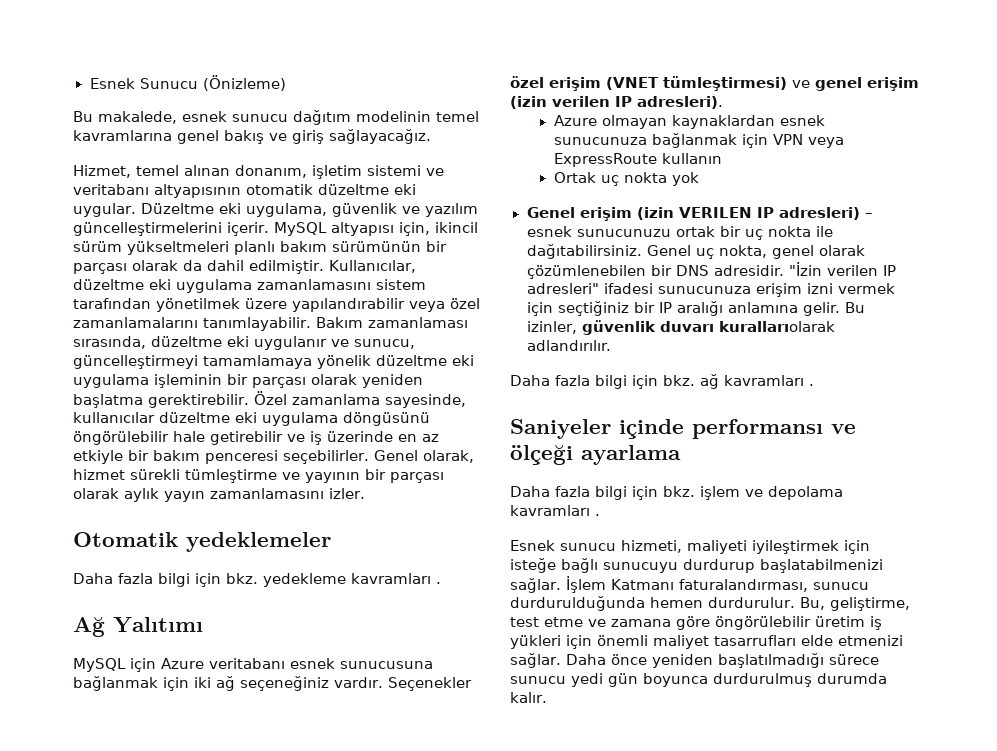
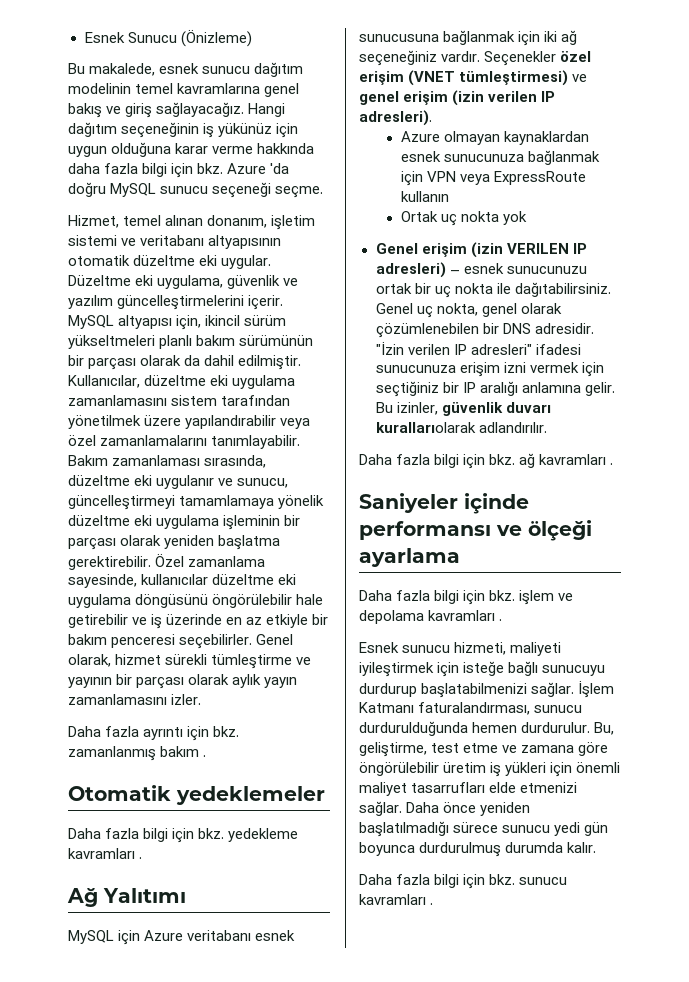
+ Hangi dağıtım seçeneğinin iş yükünüz için uygun olduğuna karar verme hakkında daha fazla bilgi için bkz. Azure 'da doğru MySQL sunucu seçeneği seçme.
+ Daha fazla ayrıntı için bkz. zamanlanmış bakım .
+ Daha fazla bilgi için bkz. sunucu kavramları .

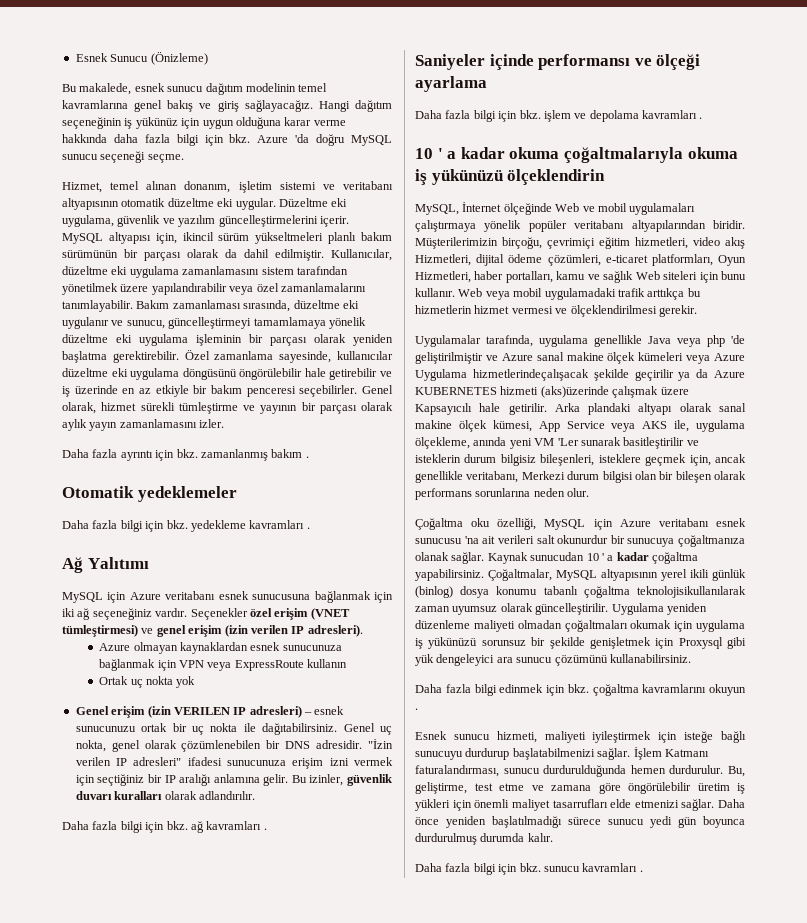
- Bu izinler, güvenlik duvarı kurallarıolarak adlandırılır.
+ Bu izinler, güvenlik duvarı kuralları olarak adlandırılır.
+ 10 ' a kadar okuma çoğaltmalarıyla okuma iş yükünüzü ölçeklendirin
+ MySQL, İnternet ölçeğinde Web ve mobil uygulamaları çalıştırmaya yönelik popüler veritabanı altyapılarından biridir. Müşterilerimizin birçoğu, çevrimiçi eğitim hizmetleri, video akış Hizmetleri, dijital ödeme çözümleri, e-ticaret platformları, Oyun Hizmetleri, haber portalları, kamu ve sağlık Web siteleri için bunu kullanır. Web veya mobil uygulamadaki trafik arttıkça bu hizmetlerin hizmet vermesi ve ölçeklendirilmesi gerekir.
+ Uygulamalar tarafında, uygulama genellikle Java veya php 'de geliştirilmiştir ve Azure sanal makine ölçek kümeleri veya Azure Uygulama hizmetlerindeçalışacak şekilde geçirilir ya da Azure KUBERNETES hizmeti (aks)üzerinde çalışmak üzere Kapsayıcılı hale getirilir. Arka plandaki altyapı olarak sanal makine ölçek kümesi, App Service veya AKS ile, uygulama ölçekleme, anında yeni VM 'Ler sunarak basitleştirilir ve isteklerin durum bilgisiz bileşenleri, isteklere geçmek için, ancak genellikle veritabanı, Merkezi durum bilgisi olan bir bileşen olarak performans sorunlarına neden olur.
+ Çoğaltma oku özelliği, MySQL için Azure veritabanı esnek sunucusu 'na ait verileri salt okunurdur bir sunucuya çoğaltmanıza olanak sağlar. Kaynak sunucudan 10 ' a kadar çoğaltma yapabilirsiniz. Çoğaltmalar, MySQL altyapısının yerel ikili günlük (binlog) dosya konumu tabanlı çoğaltma teknolojisikullanılarak zaman uyumsuz olarak güncelleştirilir. Uygulama yeniden düzenleme maliyeti olmadan çoğaltmaları okumak için uygulama iş yükünüzü sorunsuz bir şekilde genişletmek için Proxysql gibi yük dengeleyici ara sunucu çözümünü kullanabilirsiniz.
+ Daha fazla bilgi edinmek için bkz. çoğaltma kavramlarını okuyun .

